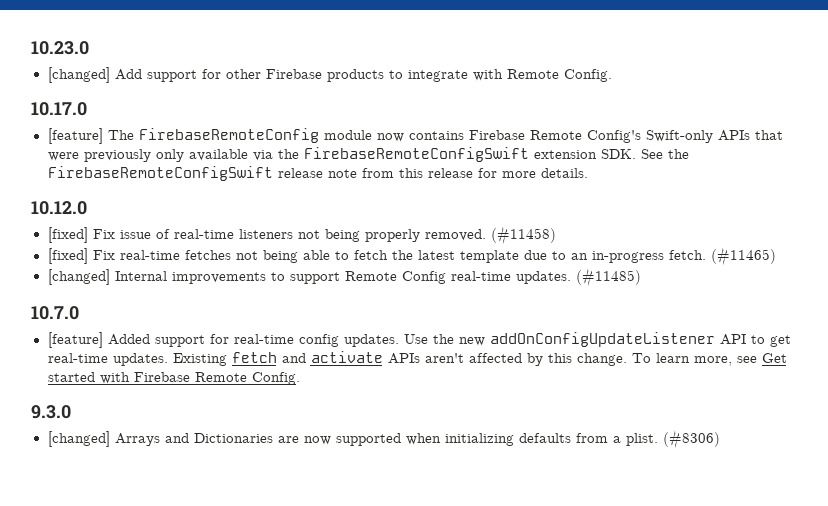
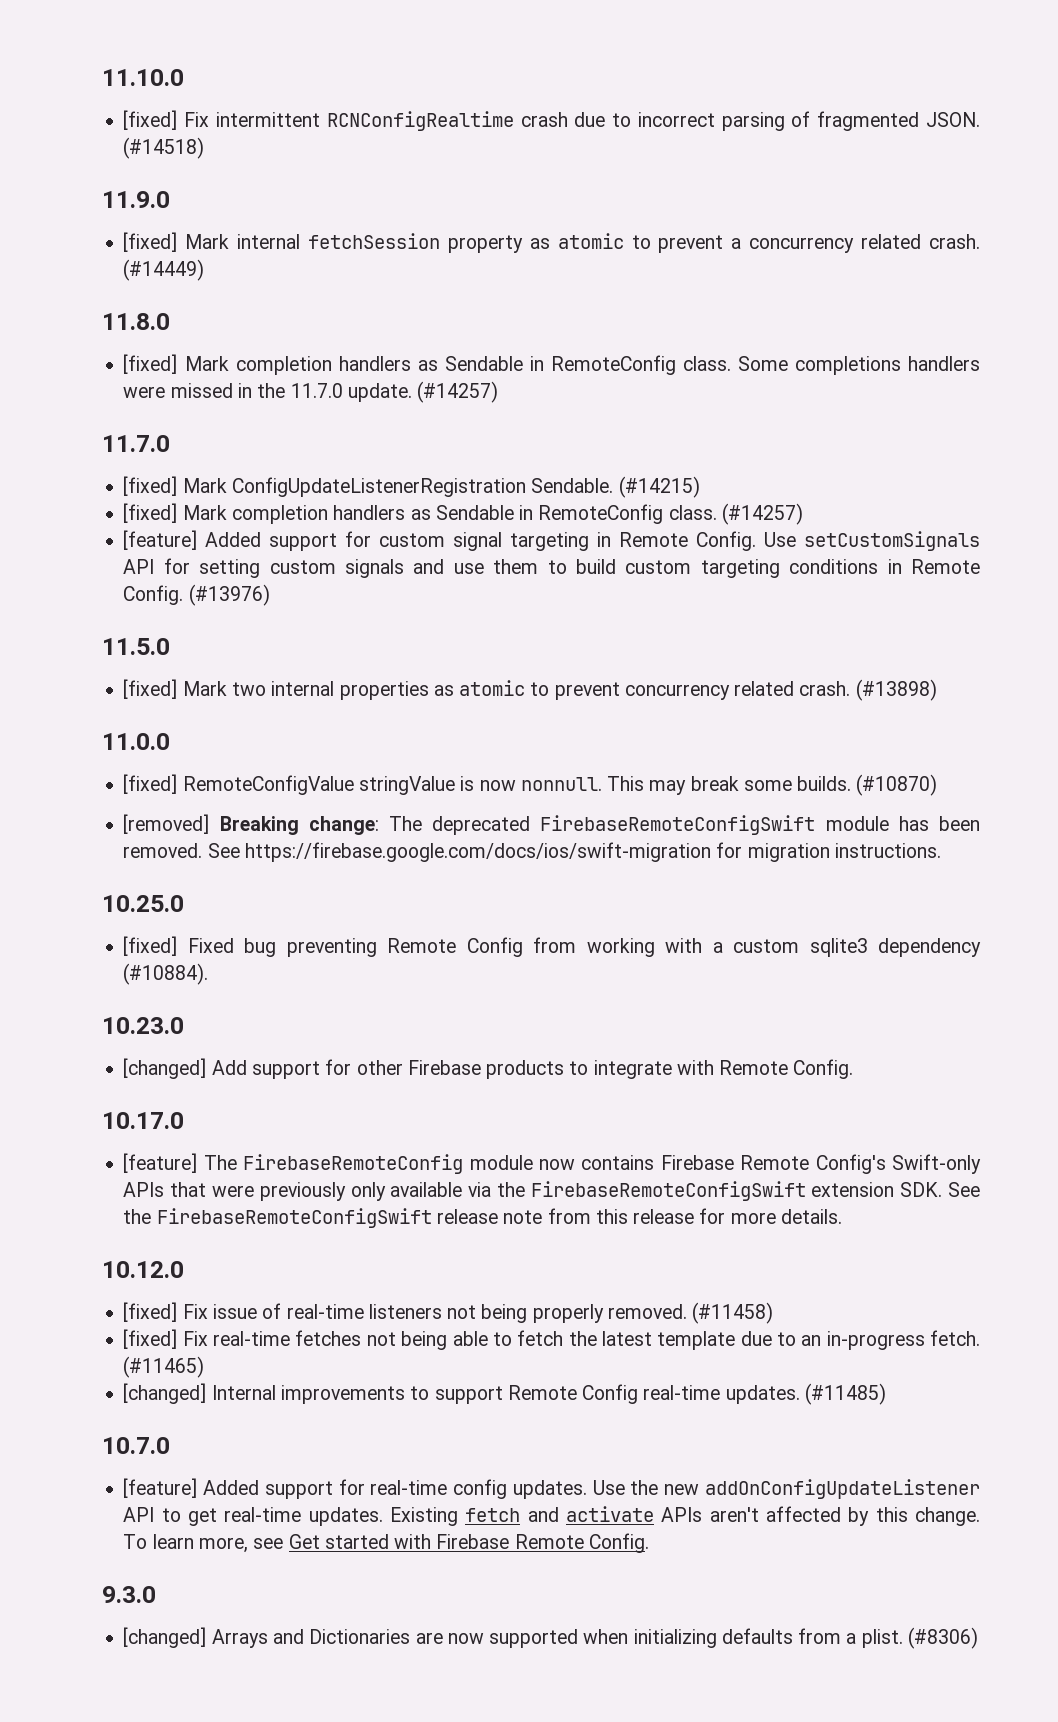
+ 11.10.0
+ [fixed] Fix intermittent RCNConfigRealtime crash due to incorrect parsing of fragmented JSON. (#14518)
+ 11.9.0
+ [fixed] Mark internal fetchSession property as atomic to prevent a concurrency related crash. (#14449)
+ 11.8.0
+ [fixed] Mark completion handlers as Sendable in RemoteConfig class. Some completions handlers were missed in the 11.7.0 update. (#14257)
+ 11.7.0
+ [fixed] Mark ConfigUpdateListenerRegistration Sendable. (#14215)
+ [fixed] Mark completion handlers as Sendable in RemoteConfig class. (#14257)
+ [feature] Added support for custom signal targeting in Remote Config. Use setCustomSignals API for setting custom signals and use them to build custom targeting conditions in Remote Config. (#13976)
+ 11.5.0
+ [fixed] Mark two internal properties as atomic to prevent concurrency related crash. (#13898)
+ 11.0.0
+ [fixed] RemoteConfigValue stringValue is now nonnull. This may break some builds. (#10870)
+ [removed] Breaking change: The deprecated FirebaseRemoteConfigSwift module has been removed. See https://firebase.google.com/docs/ios/swift-migration for migration instructions.
+ 10.25.0
+ [fixed] Fixed bug preventing Remote Config from working with a custom sqlite3 dependency (#10884).

